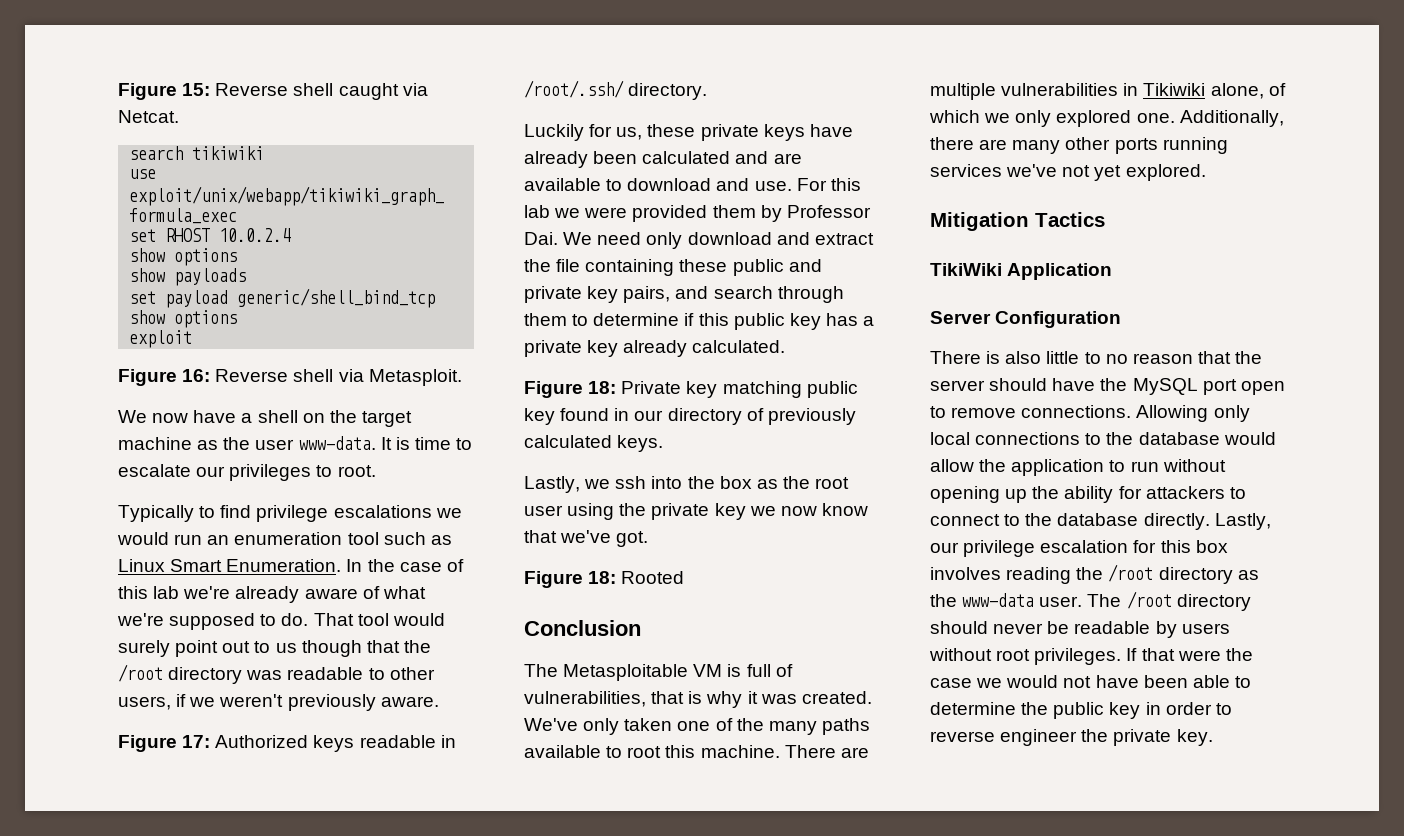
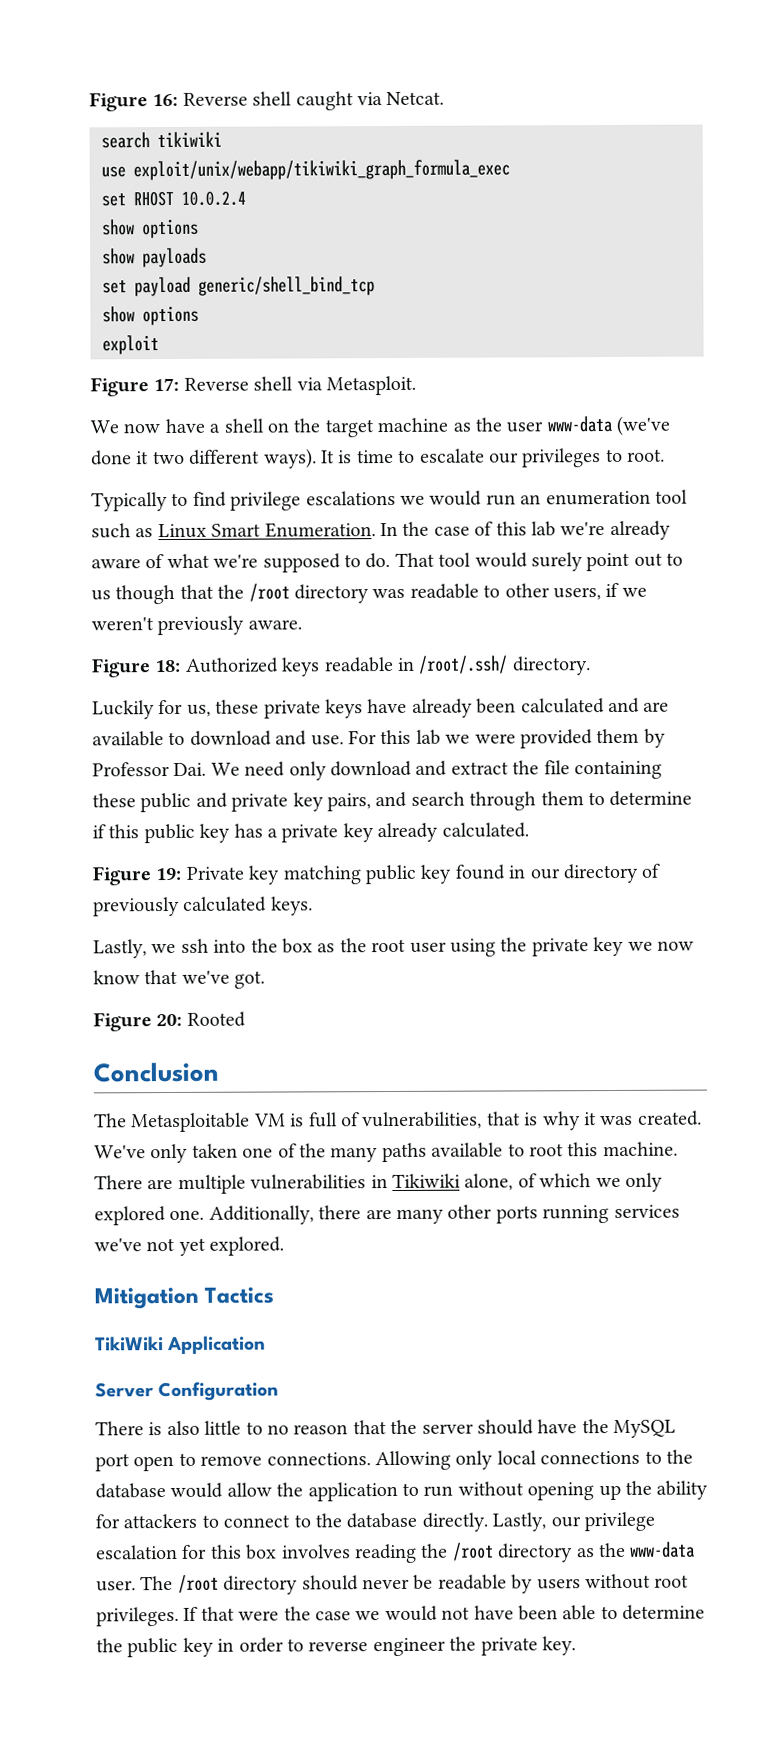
- Figure 15: Reverse shell caught via Netcat.
+ Figure 16: Reverse shell caught via Netcat.
- Figure 16: Reverse shell via Metasploit.
+ Figure 17: Reverse shell via Metasploit.
- We now have a shell on the target machine as the user www-data.
+ We now have a shell on the target machine as the user www-data (we've done it two different ways).
- Figure 17: Authorized keys readable in /root/.ssh/ directory.
+ Figure 18: Authorized keys readable in /root/.ssh/ directory.
- Figure 18: Private key matching public key found in our directory of previously calculated keys.
+ Figure 19: Private key matching public key found in our directory of previously calculated keys.
- Figure 18: Rooted
+ Figure 20: Rooted

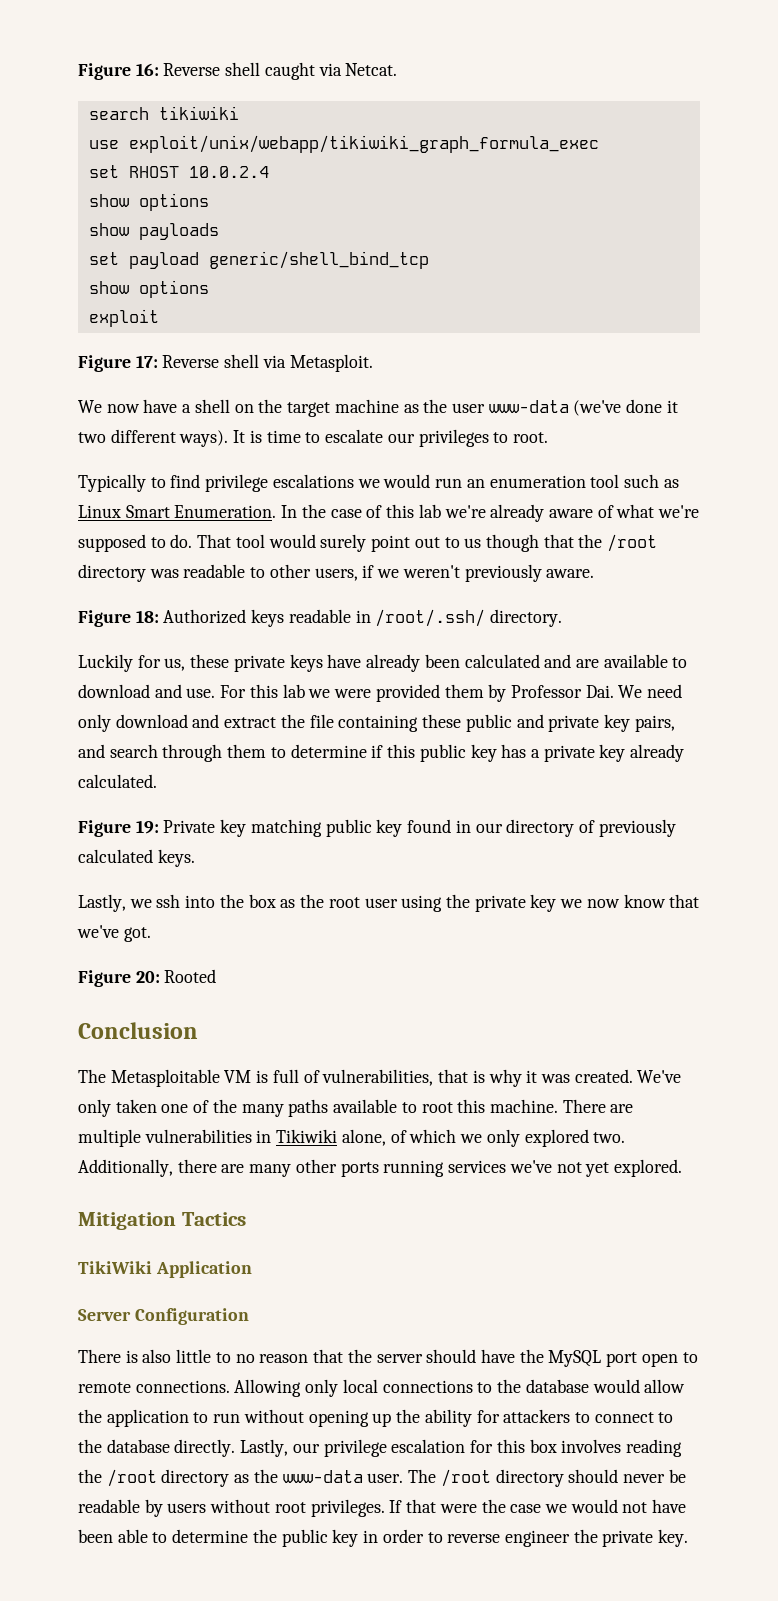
- There are multiple vulnerabilities in Tikiwiki alone, of which we only explored one.
+ There are multiple vulnerabilities in Tikiwiki alone, of which we only explored two.
- There is also little to no reason that the server should have the MySQL port open to remove connections.
+ There is also little to no reason that the server should have the MySQL port open to remote connections.

